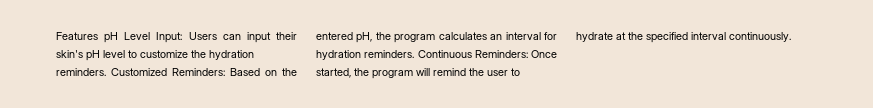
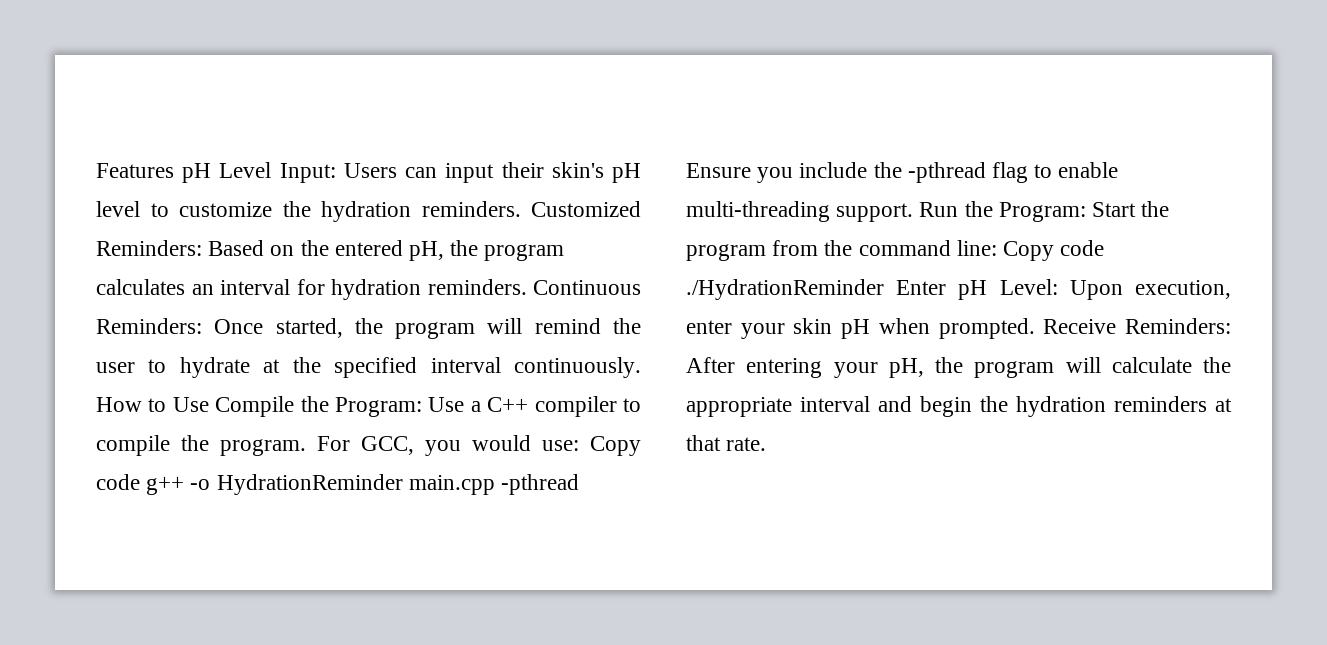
+ How to Use Compile the Program: Use a C++ compiler to compile the program. For GCC, you would use: Copy code g++ -o HydrationReminder main.cpp -pthread Ensure you include the -pthread flag to enable multi-threading support. Run the Program: Start the program from the command line: Copy code ./HydrationReminder Enter pH Level: Upon execution, enter your skin pH when prompted. Receive Reminders: After entering your pH, the program will calculate the appropriate interval and begin the hydration reminders at that rate.

